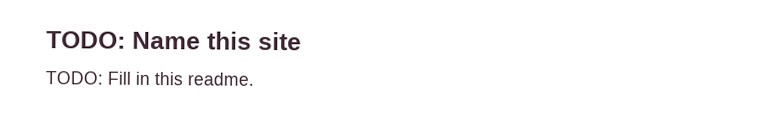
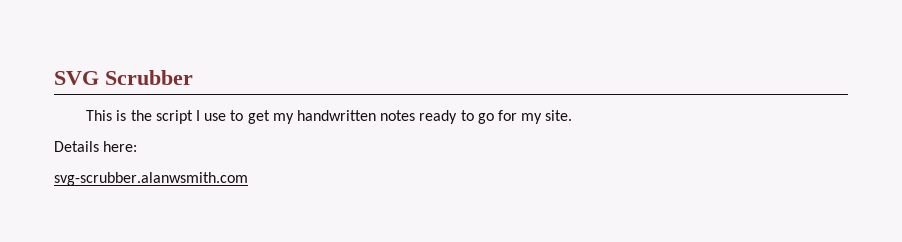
- TODO: Name this site
- TODO: Fill in this readme.
+ SVG Scrubber
+ This is the script I use to get my handwritten notes ready to go for my site.
+ Details here:
+ svg-scrubber.alanwsmith.com

